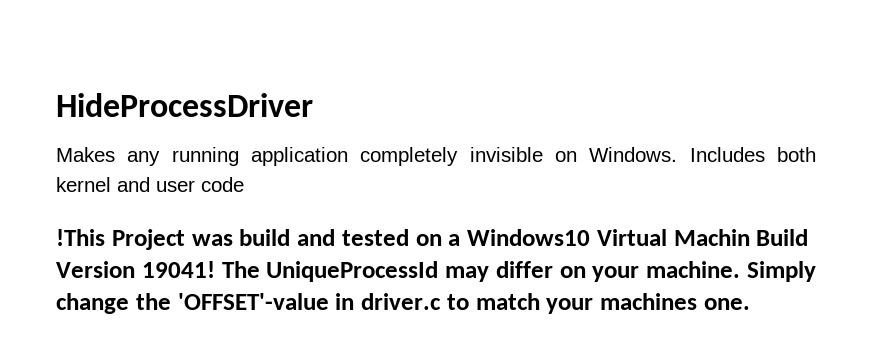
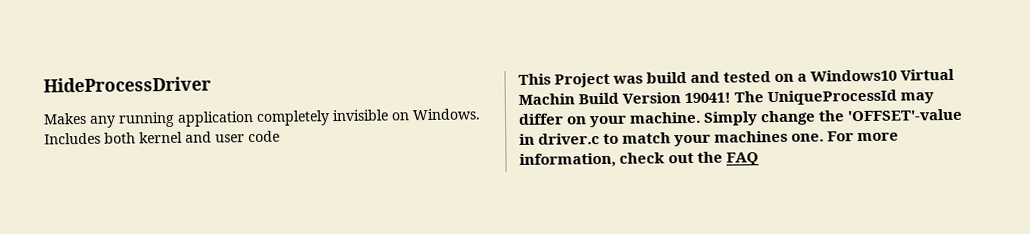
- !This Project was build and tested on a Windows10 Virtual Machin Build Version 19041!
+ This Project was build and tested on a Windows10 Virtual Machin Build Version 19041!
+ For more information, check out the FAQ

